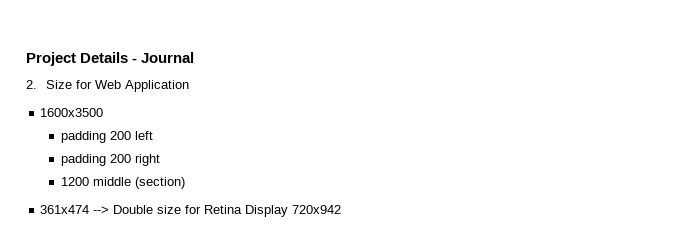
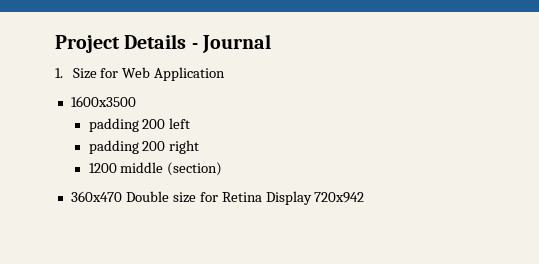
- 2. Size for Web Application
+ 1. Size for Web Application
- 361x474 --> Double size for Retina Display 720x942
+ 360x470 Double size for Retina Display 720x942

